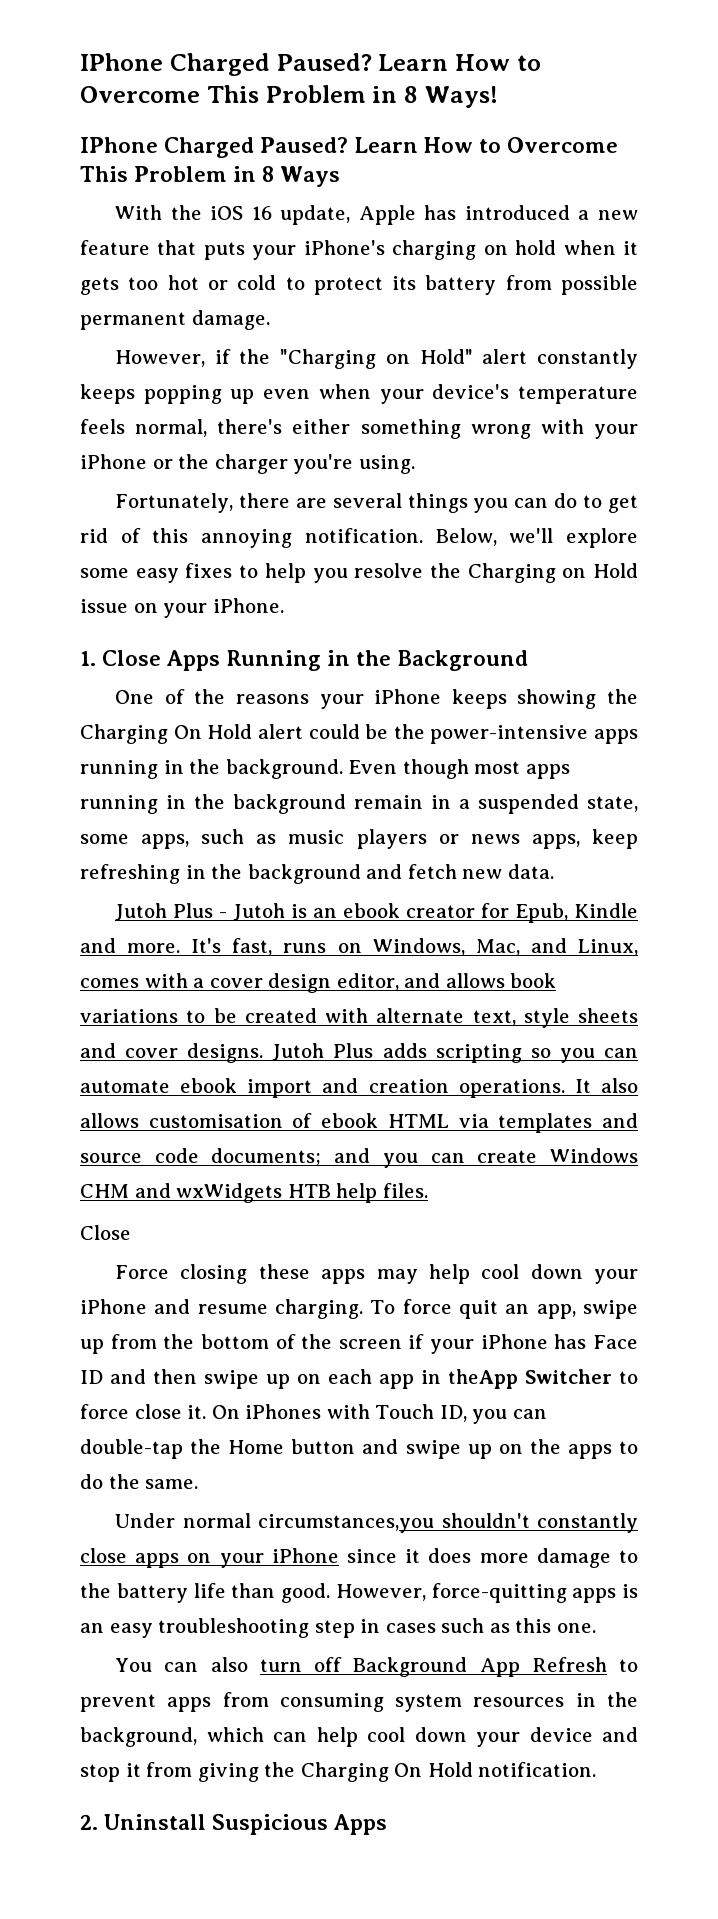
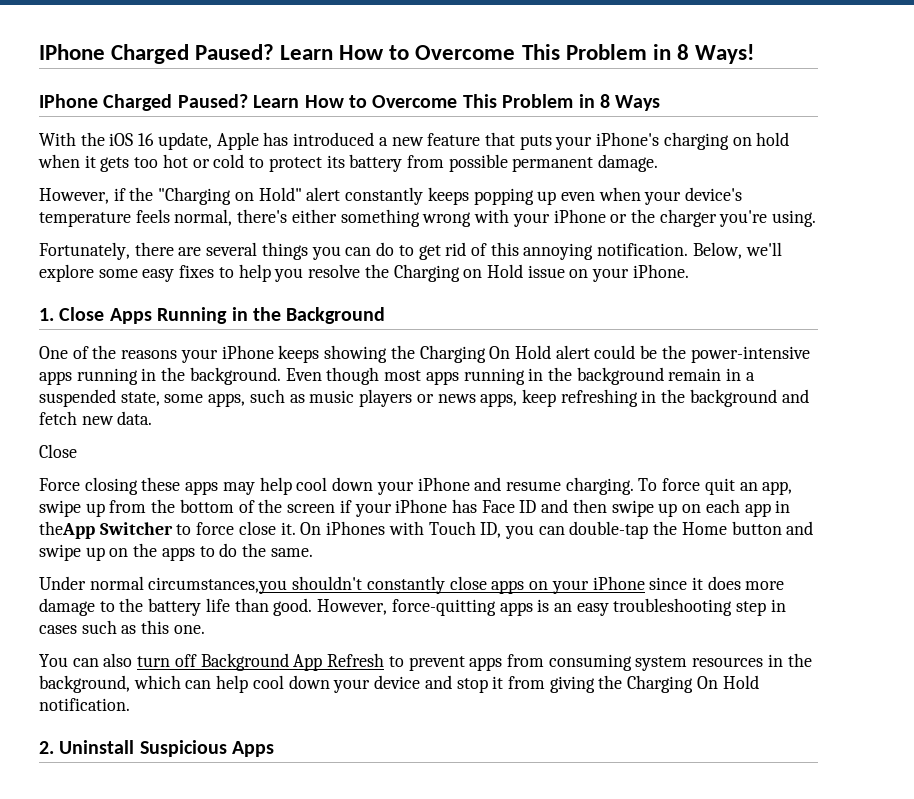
- Jutoh Plus - Jutoh is an ebook creator for Epub, Kindle and more. It's fast, runs on Windows, Mac, and Linux, comes with a cover design editor, and allows book variations to be created with alternate text, style sheets and cover designs. Jutoh Plus adds scripting so you can automate ebook import and creation operations. It also allows customisation of ebook HTML via templates and source code documents; and you can create Windows CHM and wxWidgets HTB help files.

